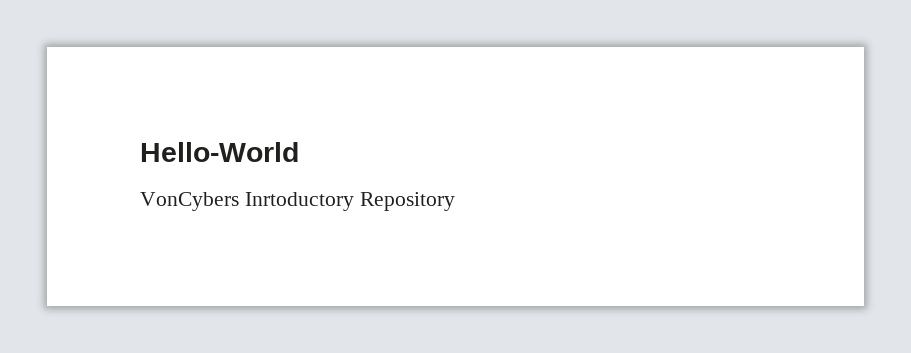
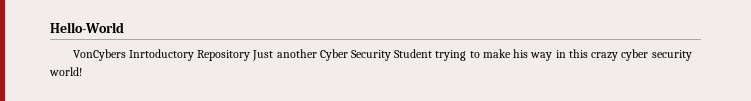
- VonCybers Inrtoductory Repository
+ VonCybers Inrtoductory Repository Just another Cyber Security Student trying to make his way in this crazy cyber security world!

